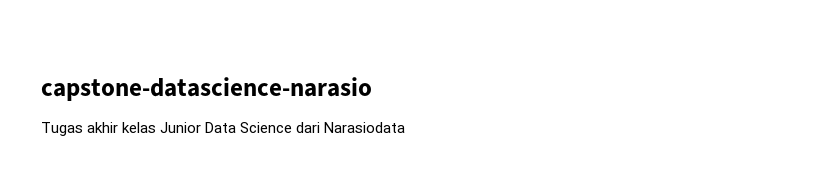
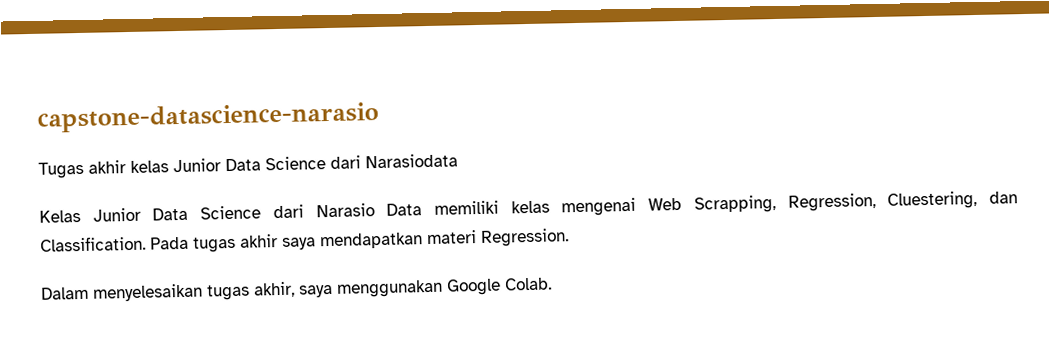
+ Kelas Junior Data Science dari Narasio Data memiliki kelas mengenai Web Scrapping, Regression, Cluestering, dan Classification. Pada tugas akhir saya mendapatkan materi Regression.
+ Dalam menyelesaikan tugas akhir, saya menggunakan Google Colab.

